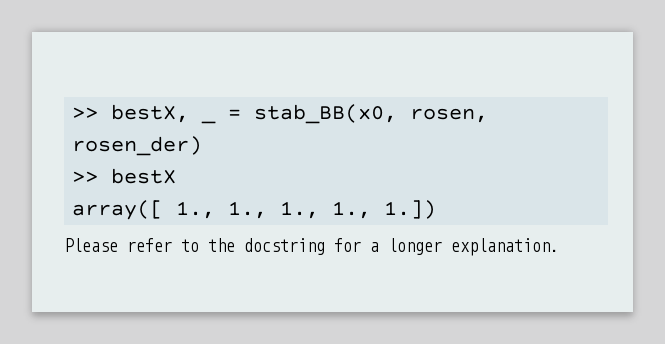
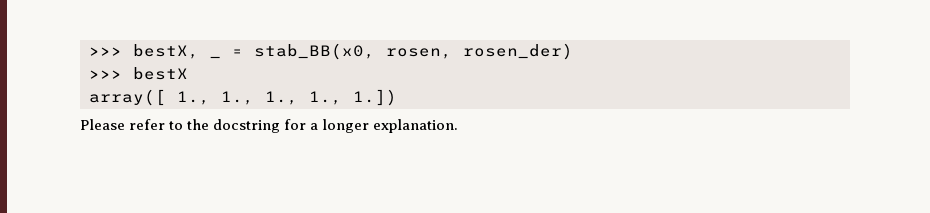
- >> bestX, _ = stab_BB(x0, rosen, rosen_der)
+ >>> bestX, _ = stab_BB(x0, rosen, rosen_der)
- >> bestX
+ >>> bestX

